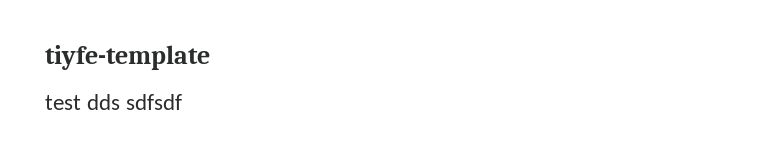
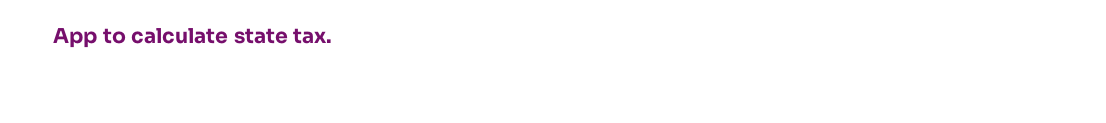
- tiyfe-template
- test dds sdfsdf
+ App to calculate state tax.

